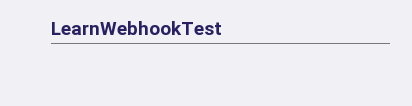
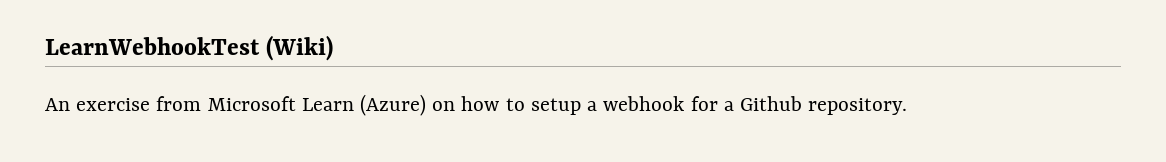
- LearnWebhookTest
+ LearnWebhookTest (Wiki)
+ An exercise from Microsoft Learn (Azure) on how to setup a webhook for a Github repository.

